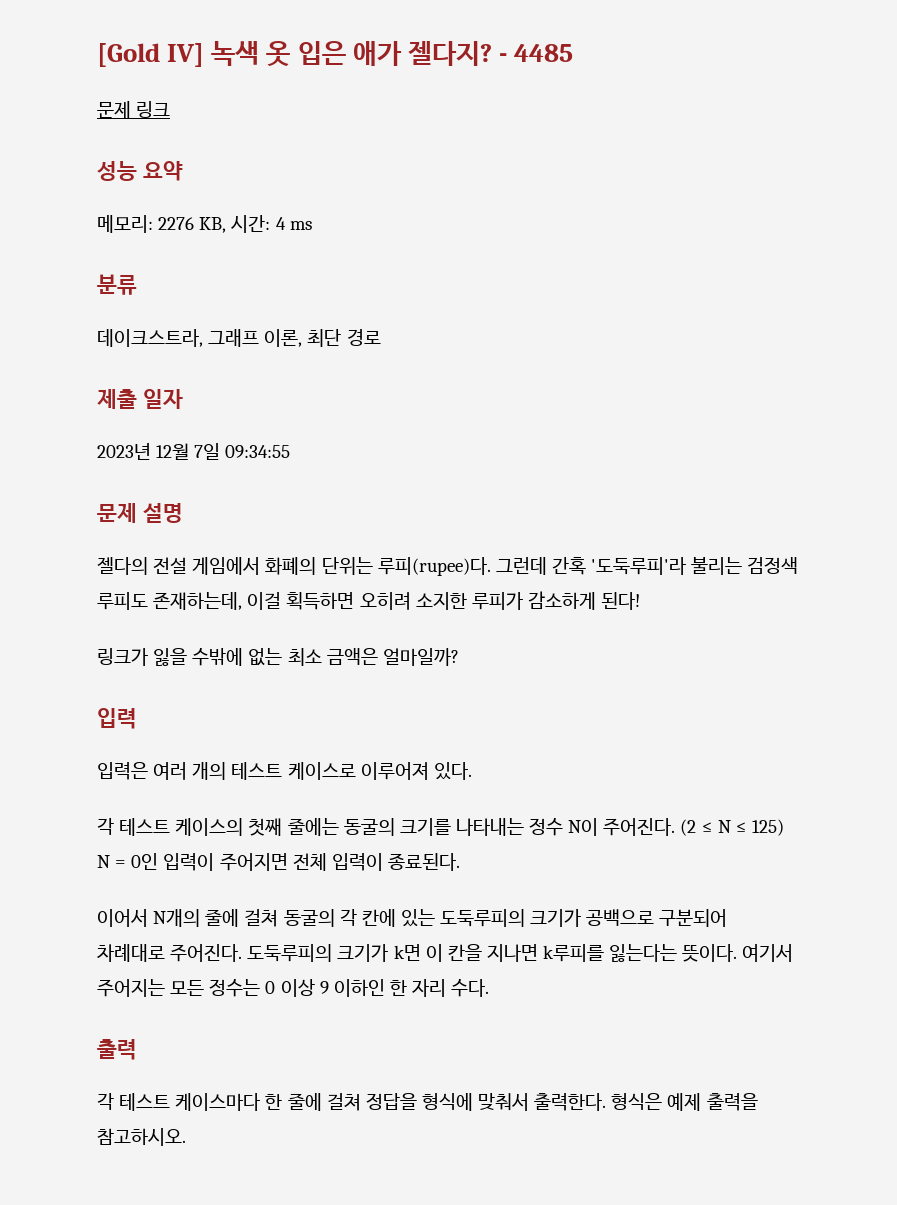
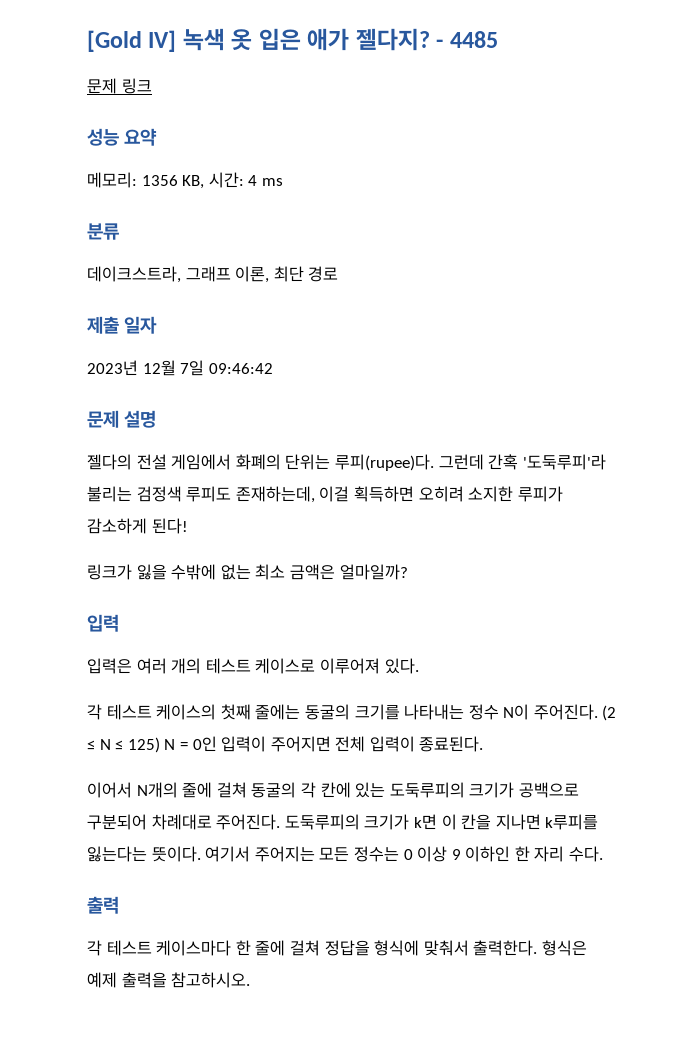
- 메모리: 2276 KB, 시간: 4 ms
+ 메모리: 1356 KB, 시간: 4 ms
- 2023년 12월 7일 09:34:55
+ 2023년 12월 7일 09:46:42

